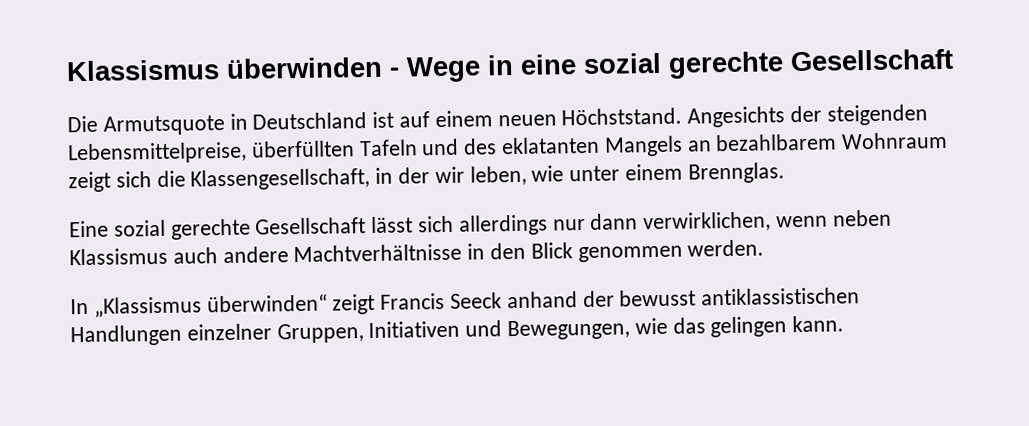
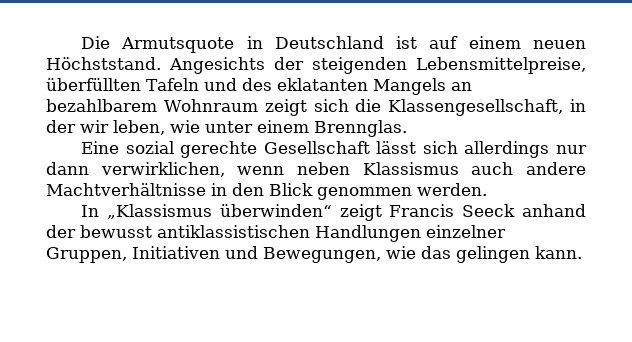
- Klassismus überwinden - Wege in eine sozial gerechte Gesellschaft

